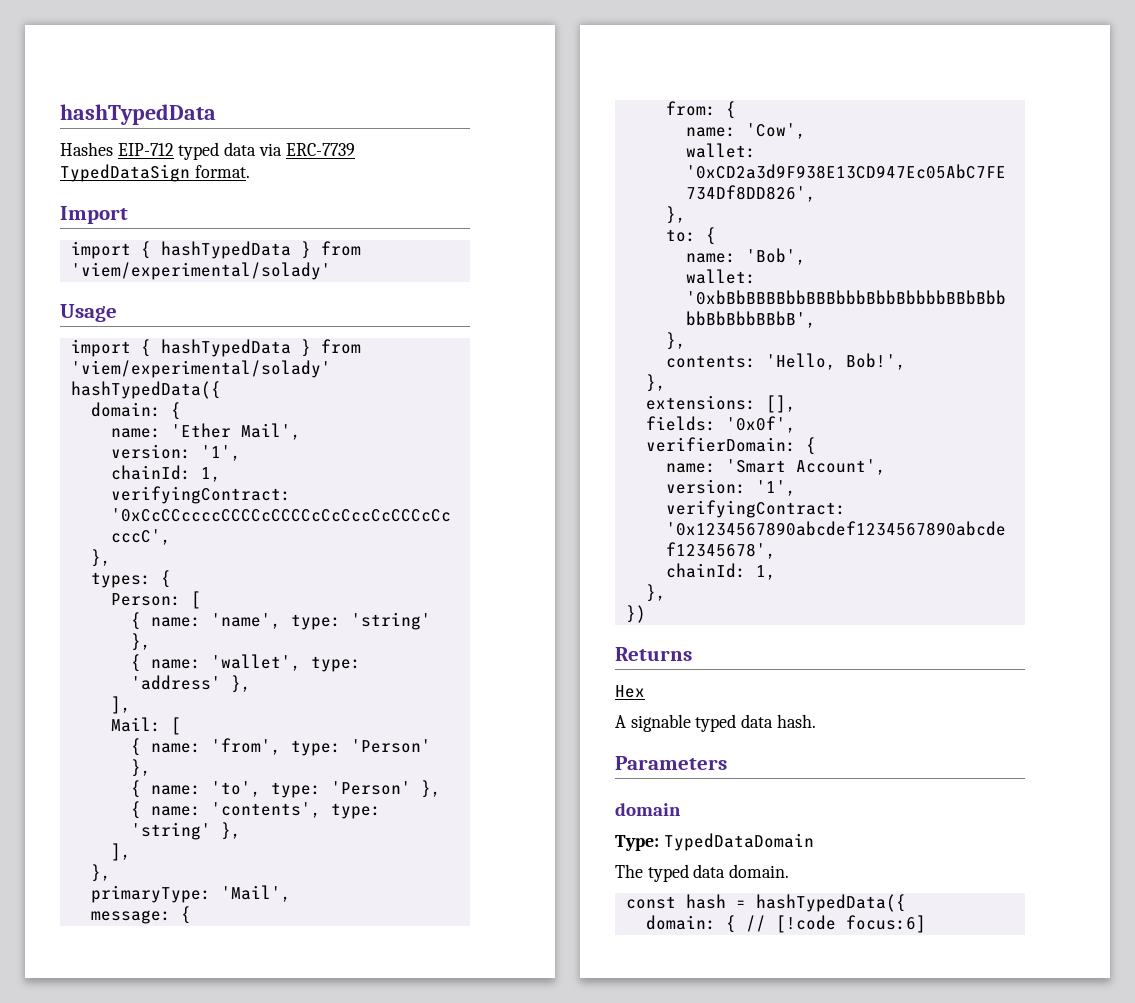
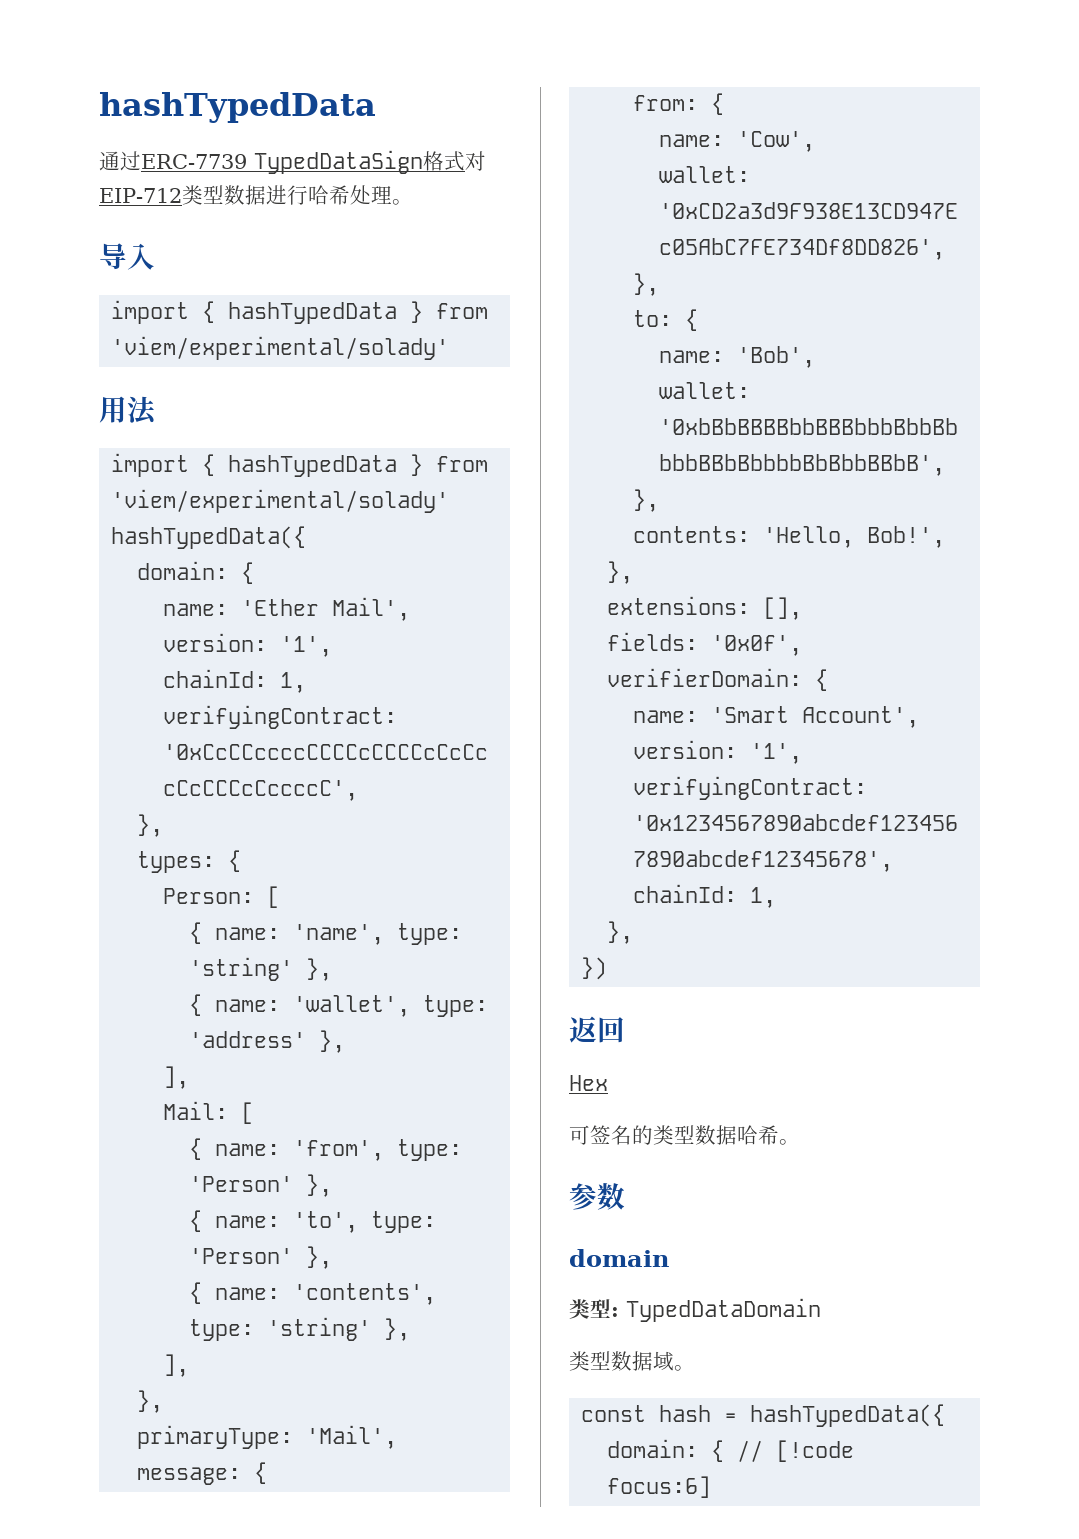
- Hashes EIP-712 typed data via ERC-7739 TypedDataSign format.
- Import
+ 通过ERC-7739 TypedDataSign格式对EIP-712类型数据进行哈希处理。
+ 导入
  import { hashTypedData } from 'viem/experimental/solady'
- Usage
+ 用法
- Returns
+ 返回
- A signable typed data hash.
- Parameters
+ 可签名的类型数据哈希。
+ 参数
- Type: TypedDataDomain
+ 类型: TypedDataDomain
- The typed data domain.
+ 类型数据域。

